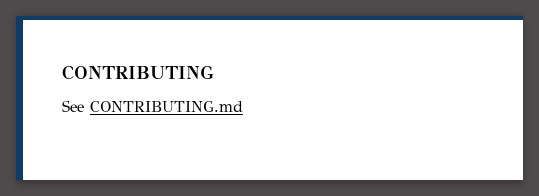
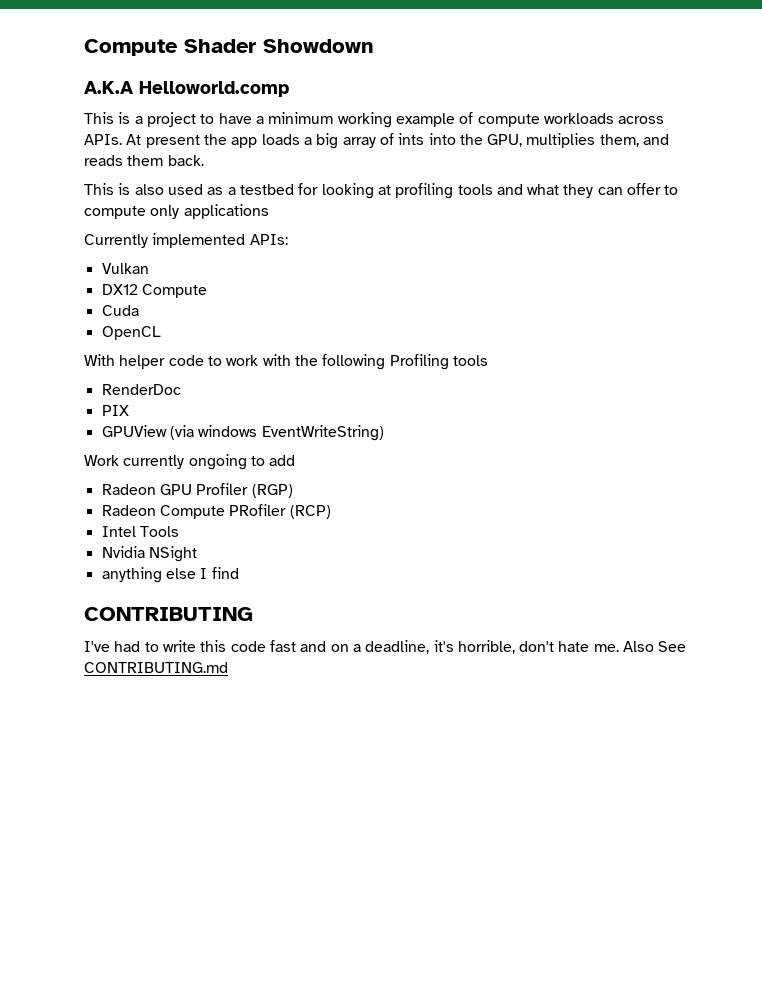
+ Compute Shader Showdown
+ A.K.A Helloworld.comp
+ This is a project to have a minimum working example of compute workloads across APIs. At present the app loads a big array of ints into the GPU, multiplies them, and reads them back.
+ This is also used as a testbed for looking at profiling tools and what they can offer to compute only applications
+ Currently implemented APIs:
+ Vulkan
+ DX12 Compute
+ Cuda
+ OpenCL
+ With helper code to work with the following Profiling tools
+ RenderDoc
+ PIX
+ GPUView (via windows EventWriteString)
+ Work currently ongoing to add
+ Radeon GPU Profiler (RGP)
+ Radeon Compute PRofiler (RCP)
+ Intel Tools
+ Nvidia NSight
+ anything else I find
  CONTRIBUTING
- See CONTRIBUTING.md
+ I've had to write this code fast and on a deadline, it's horrible, don't hate me. Also See CONTRIBUTING.md

